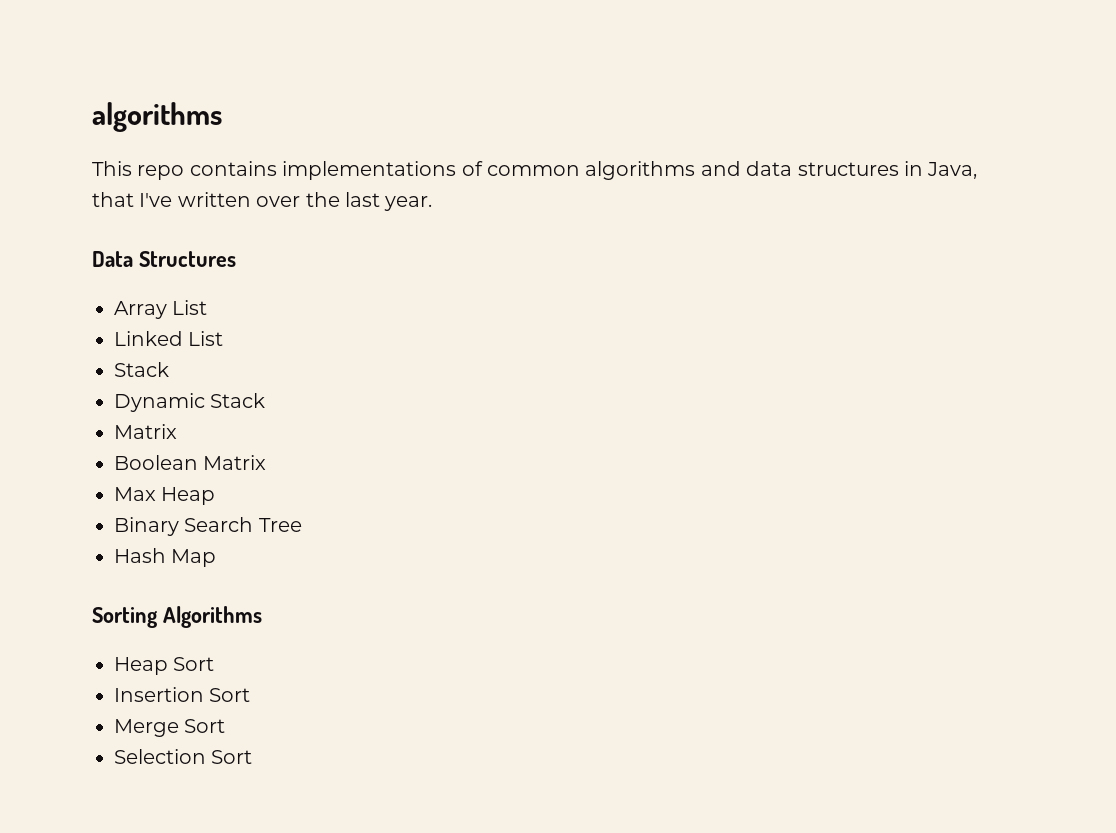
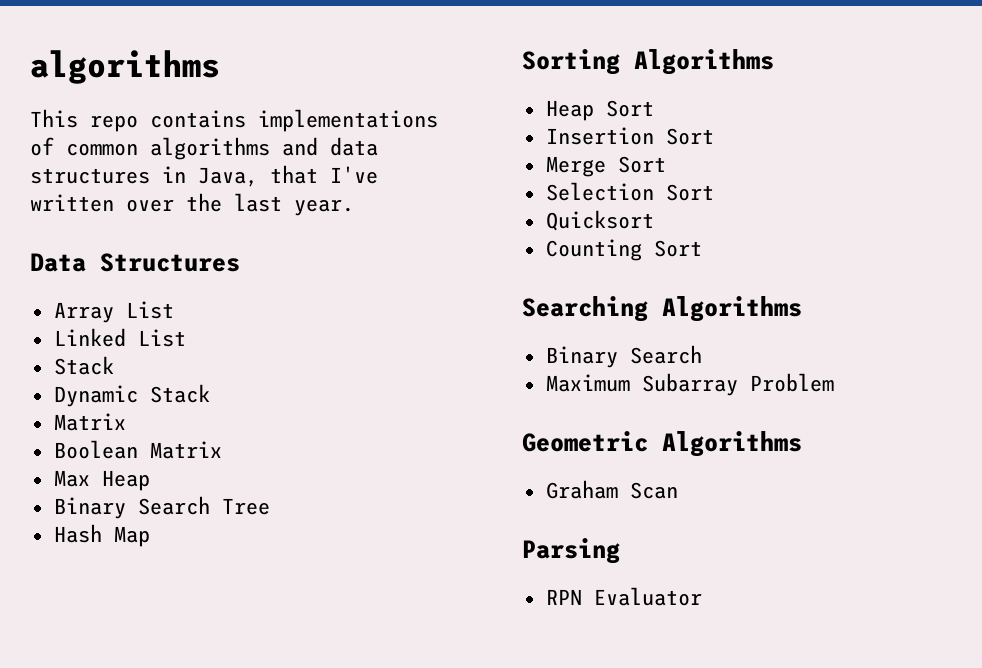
+ Quicksort
+ Counting Sort
+ Searching Algorithms
+ Binary Search
+ Maximum Subarray Problem
+ Geometric Algorithms
+ Graham Scan
+ Parsing
+ RPN Evaluator

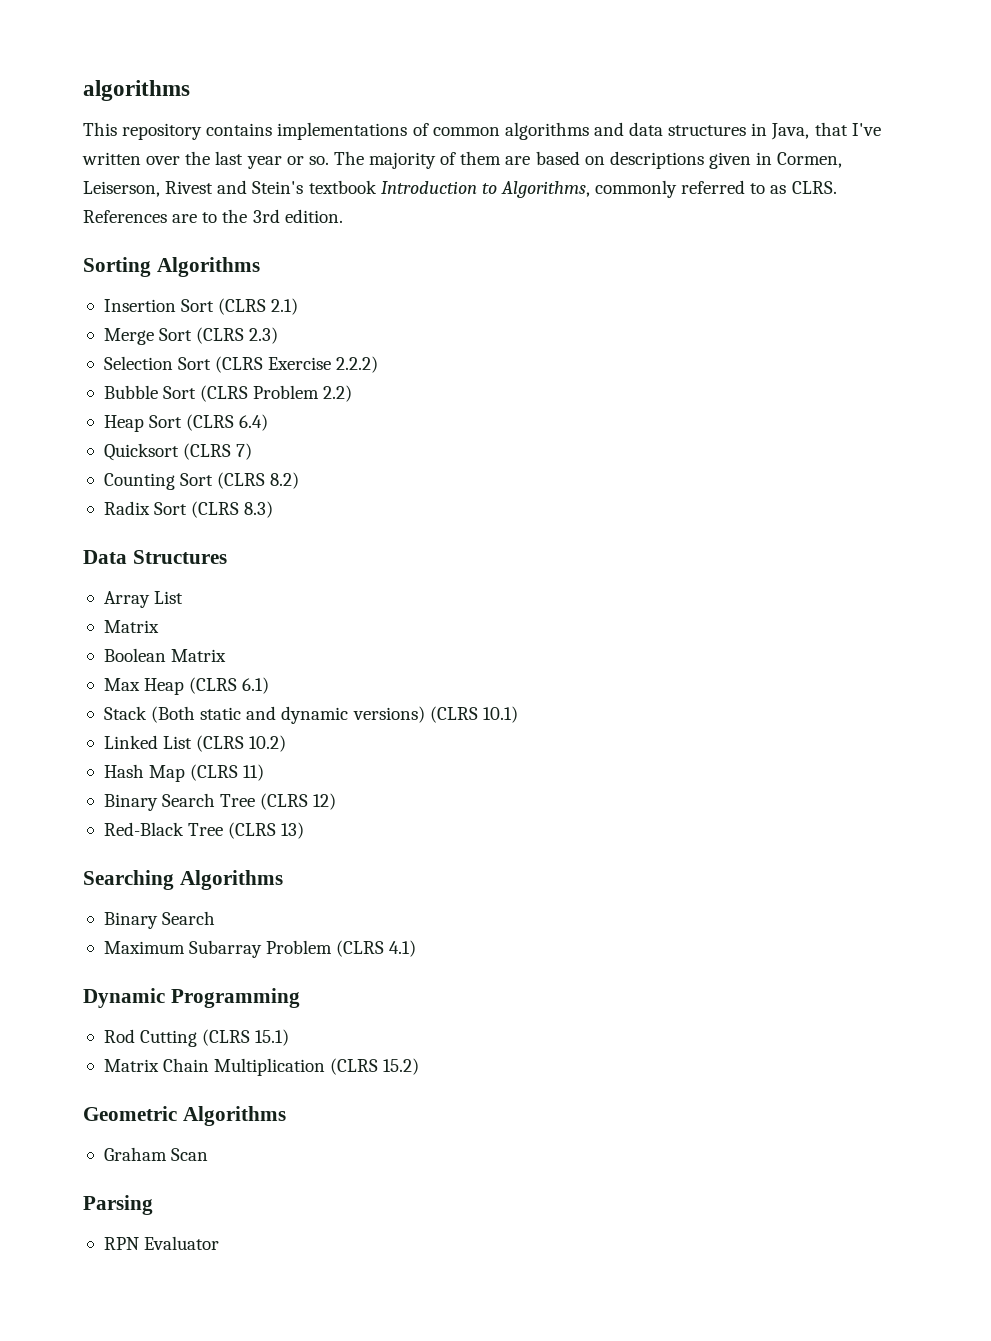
- This repo contains implementations of common algorithms and data structures in Java, that I've written over the last year.
+ This repository contains implementations of common algorithms and data structures in Java, that I've written over the last year or so. The majority of them are based on descriptions given in Cormen, Leiserson, Rivest and Stein's textbook Introduction to Algorithms, commonly referred to as CLRS. References are to the 3rd edition.
+ Sorting Algorithms
+ Insertion Sort (CLRS 2.1)
+ Merge Sort (CLRS 2.3)
+ Selection Sort (CLRS Exercise 2.2.2)
+ Bubble Sort (CLRS Problem 2.2)
+ Heap Sort (CLRS 6.4)
+ Quicksort (CLRS 7)
+ Counting Sort (CLRS 8.2)
+ Radix Sort (CLRS 8.3)
- Linked List
- Stack
- Dynamic Stack
- Max Heap
- Binary Search Tree
- Hash Map
- Sorting Algorithms
- Heap Sort
- Insertion Sort
- Merge Sort
- Selection Sort
- Quicksort
- Counting Sort
+ Max Heap (CLRS 6.1)
+ Stack (Both static and dynamic versions) (CLRS 10.1)
+ Linked List (CLRS 10.2)
+ Hash Map (CLRS 11)
+ Binary Search Tree (CLRS 12)
+ Red-Black Tree (CLRS 13)
- Maximum Subarray Problem
+ Maximum Subarray Problem (CLRS 4.1)
+ Dynamic Programming
+ Rod Cutting (CLRS 15.1)
+ Matrix Chain Multiplication (CLRS 15.2)

